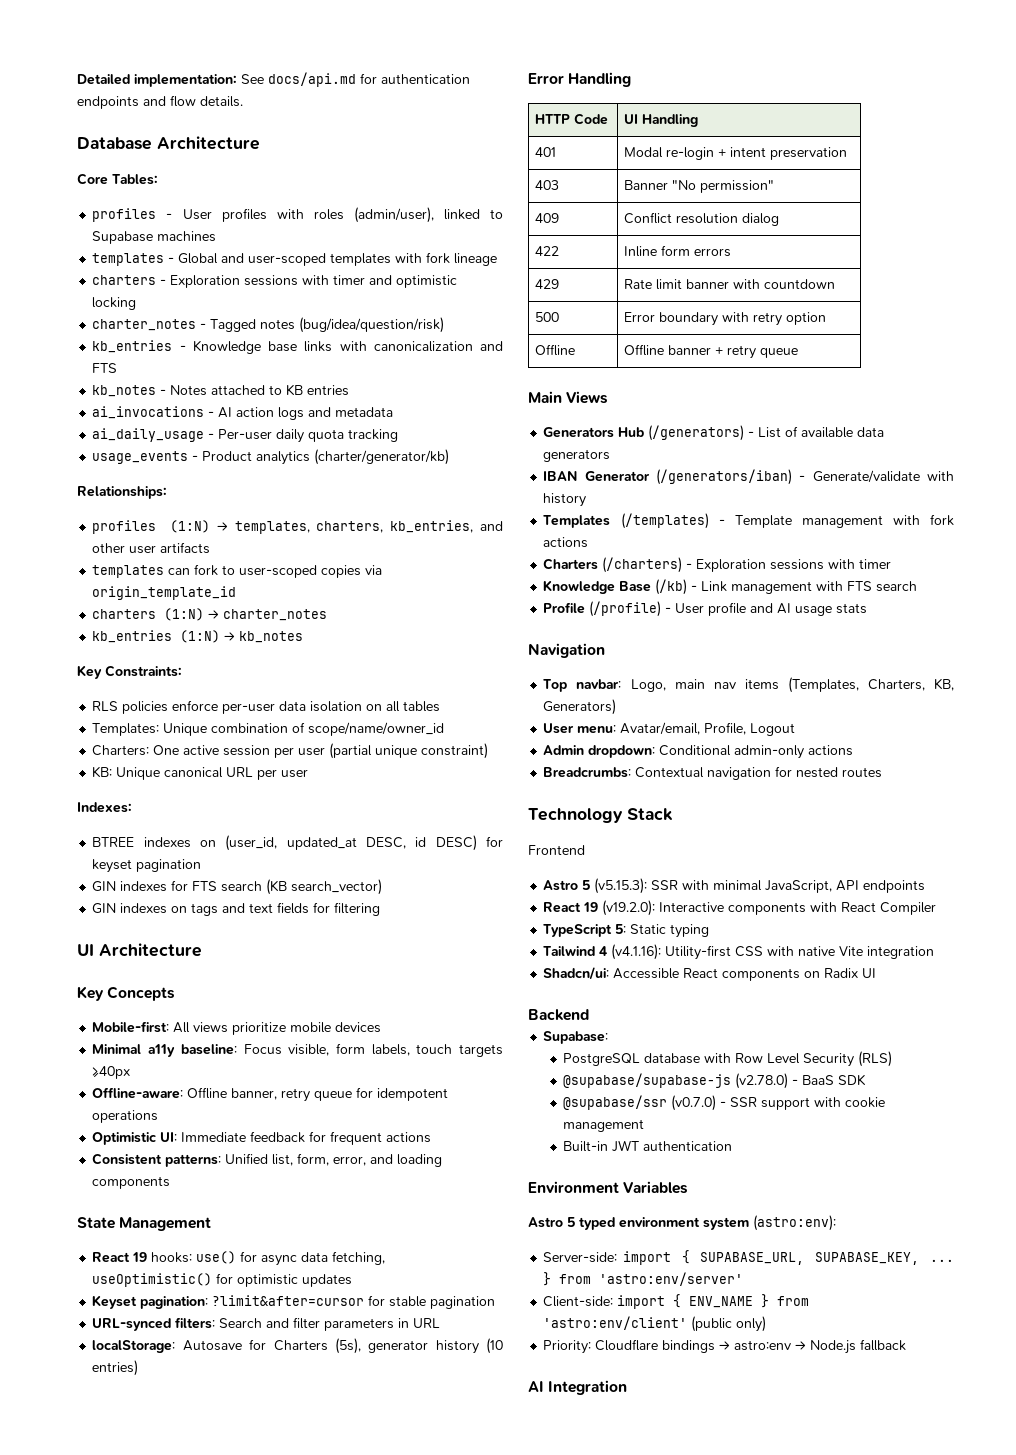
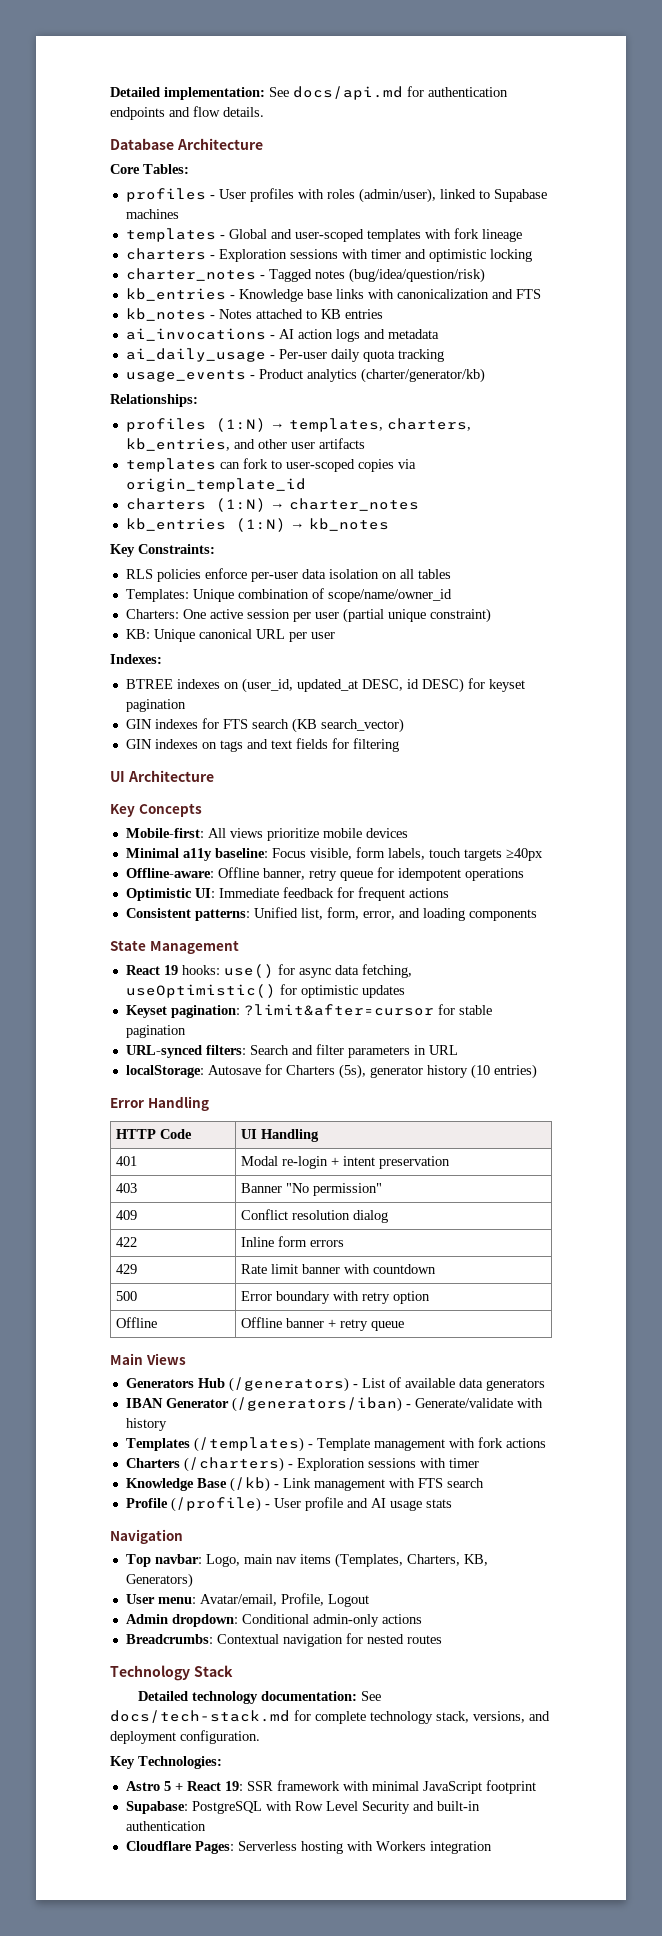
- Frontend
- Astro 5 (v5.15.3): SSR with minimal JavaScript, API endpoints
- React 19 (v19.2.0): Interactive components with React Compiler
- TypeScript 5: Static typing
- Tailwind 4 (v4.1.16): Utility-first CSS with native Vite integration
- Shadcn/ui: Accessible React components on Radix UI
- Backend
+ Detailed technology documentation: See docs/tech-stack.md for complete technology stack, versions, and deployment configuration.
+ Key Technologies:
+ Astro 5 + React 19: SSR framework with minimal JavaScript footprint
- Supabase:
- PostgreSQL database with Row Level Security (RLS)
- @supabase/supabase-js (v2.78.0) - BaaS SDK
- @supabase/ssr (v0.7.0) - SSR support with cookie management
- Built-in JWT authentication
- Environment Variables
- Astro 5 typed environment system (astro:env):
- Server-side: import { SUPABASE_URL, SUPABASE_KEY, ... } from 'astro:env/server'
- Client-side: import { ENV_NAME } from 'astro:env/client' (public only)
- Priority: Cloudflare bindings → astro:env → Node.js fallback
- AI Integration
+ Supabase: PostgreSQL with Row Level Security and built-in authentication
+ Cloudflare Pages: Serverless hosting with Workers integration

